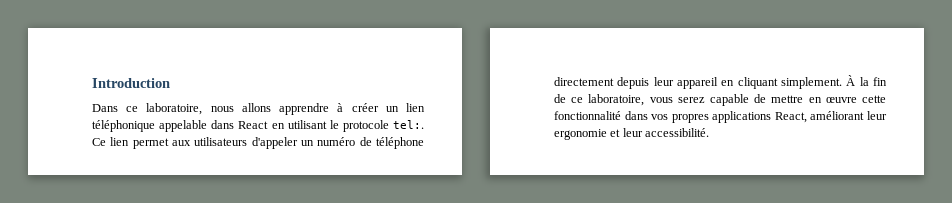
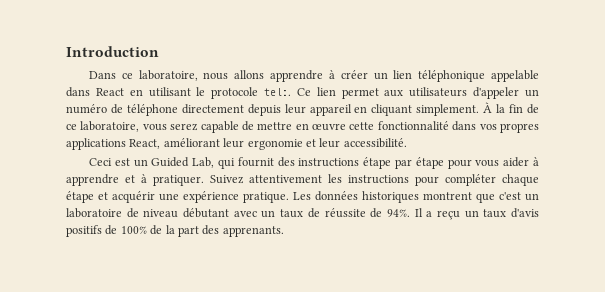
+ Ceci est un Guided Lab, qui fournit des instructions étape par étape pour vous aider à apprendre et à pratiquer. Suivez attentivement les instructions pour compléter chaque étape et acquérir une expérience pratique. Les données historiques montrent que c'est un laboratoire de niveau débutant avec un taux de réussite de 94%. Il a reçu un taux d'avis positifs de 100% de la part des apprenants.

